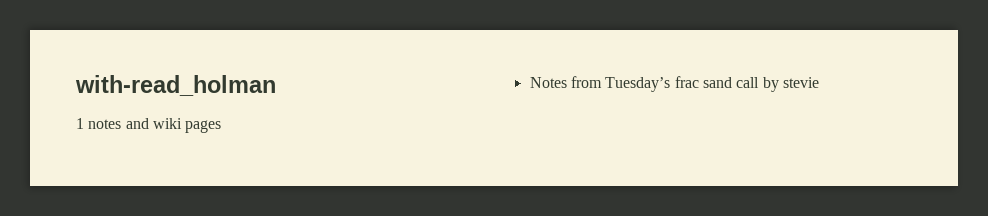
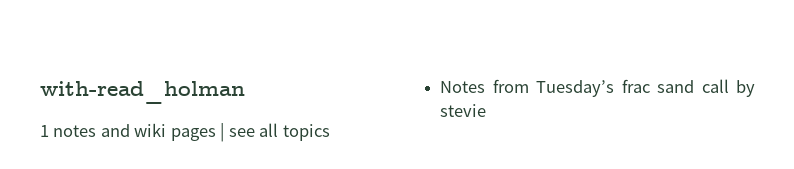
- 1 notes and wiki pages
+ 1 notes and wiki pages | see all topics

